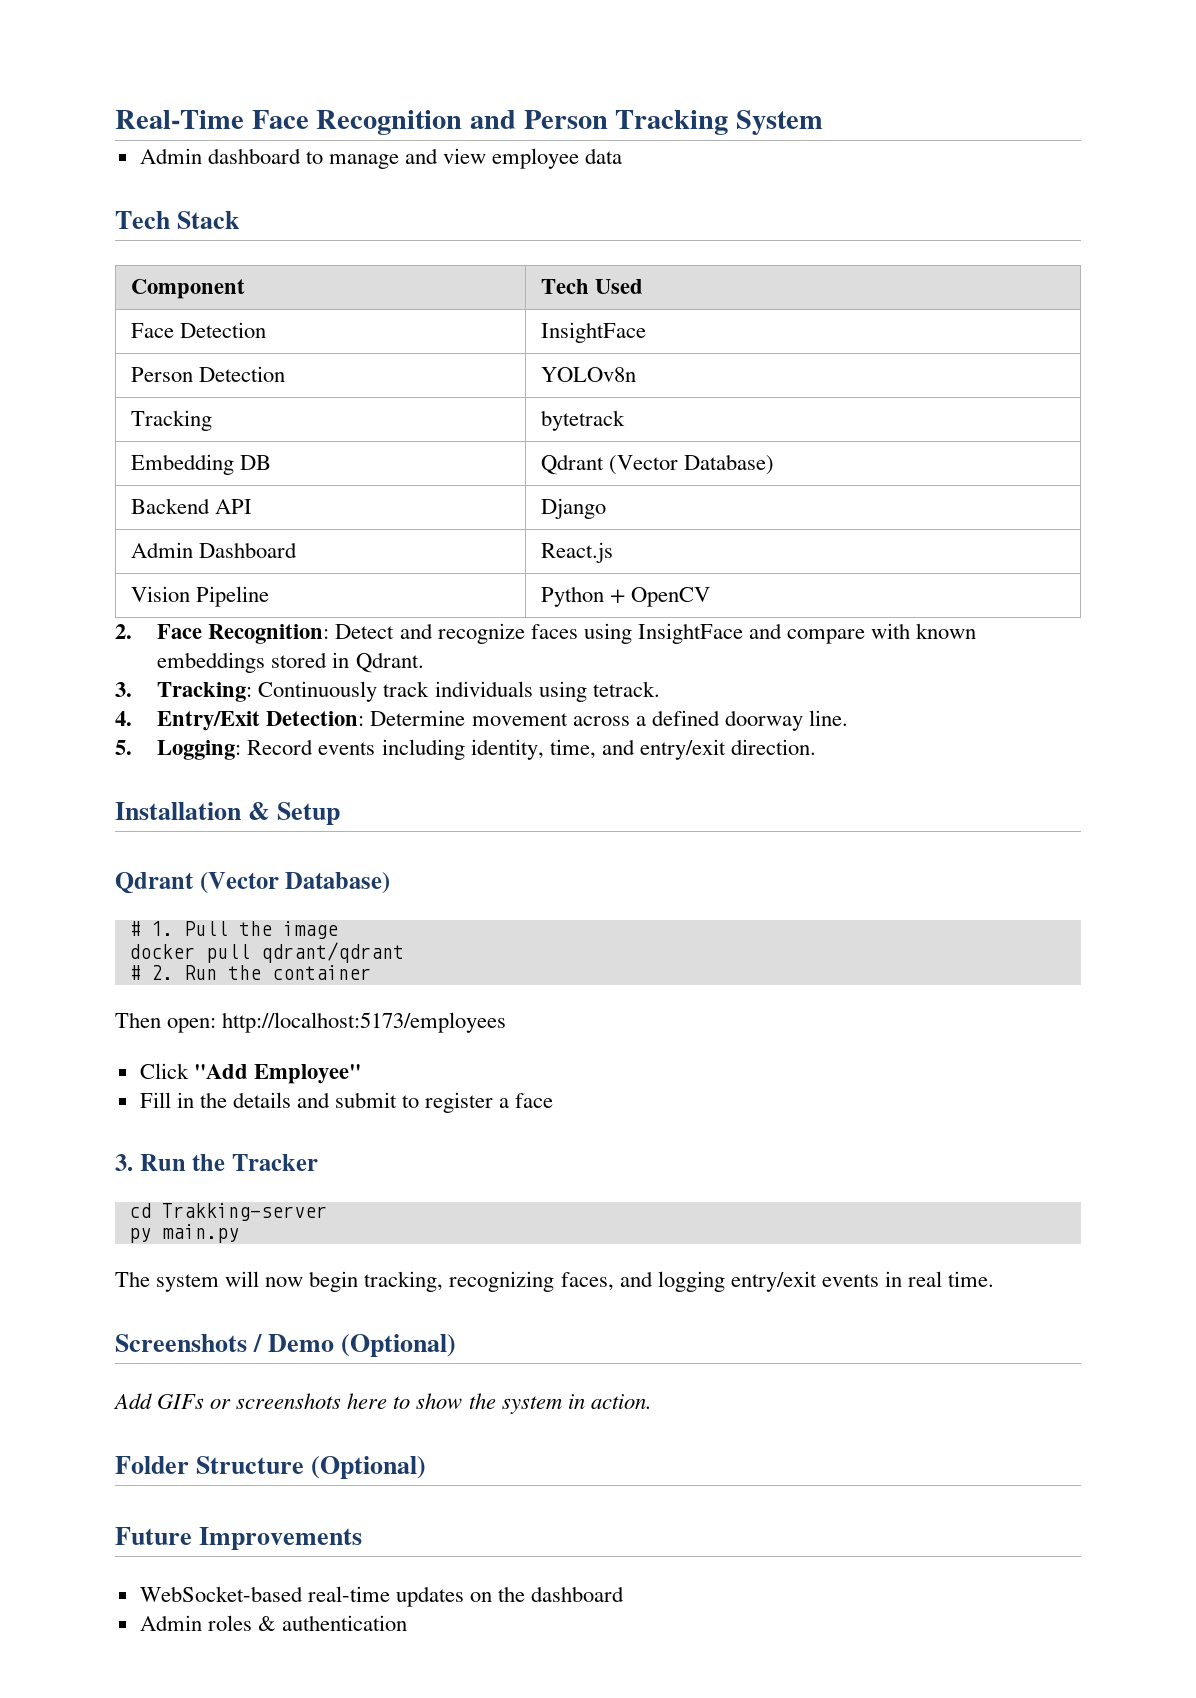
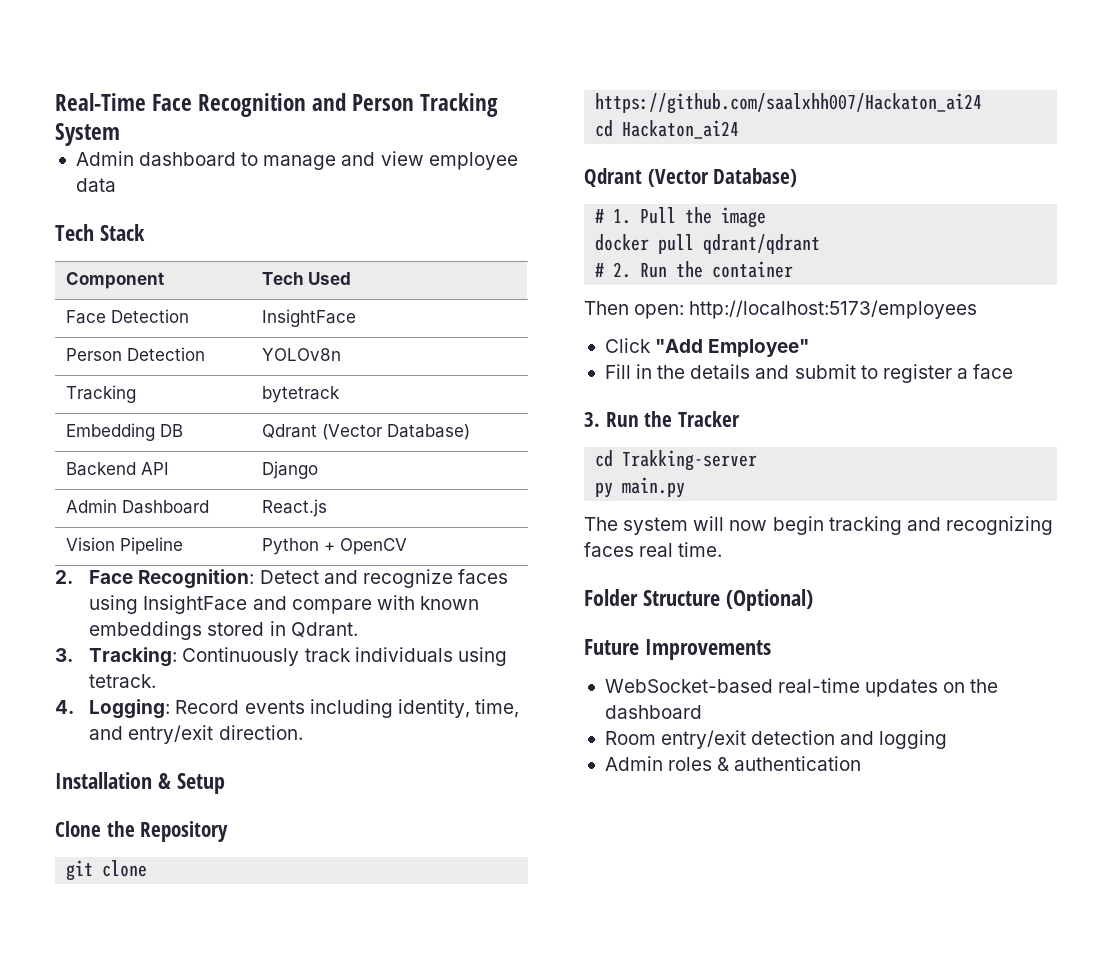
- 4. Entry/Exit Detection: Determine movement across a defined doorway line.
- 5. Logging: Record events including identity, time, and entry/exit direction.
+ 4. Logging: Record events including identity, time, and entry/exit direction.
+ Clone the Repository
+ git clone https://github.com/saalxhh007/Hackaton_ai24
+ cd Hackaton_ai24
- The system will now begin tracking, recognizing faces, and logging entry/exit events in real time.
- Screenshots / Demo (Optional)
- Add GIFs or screenshots here to show the system in action.
+ The system will now begin tracking and recognizing faces real time.
+ Room entry/exit detection and logging

